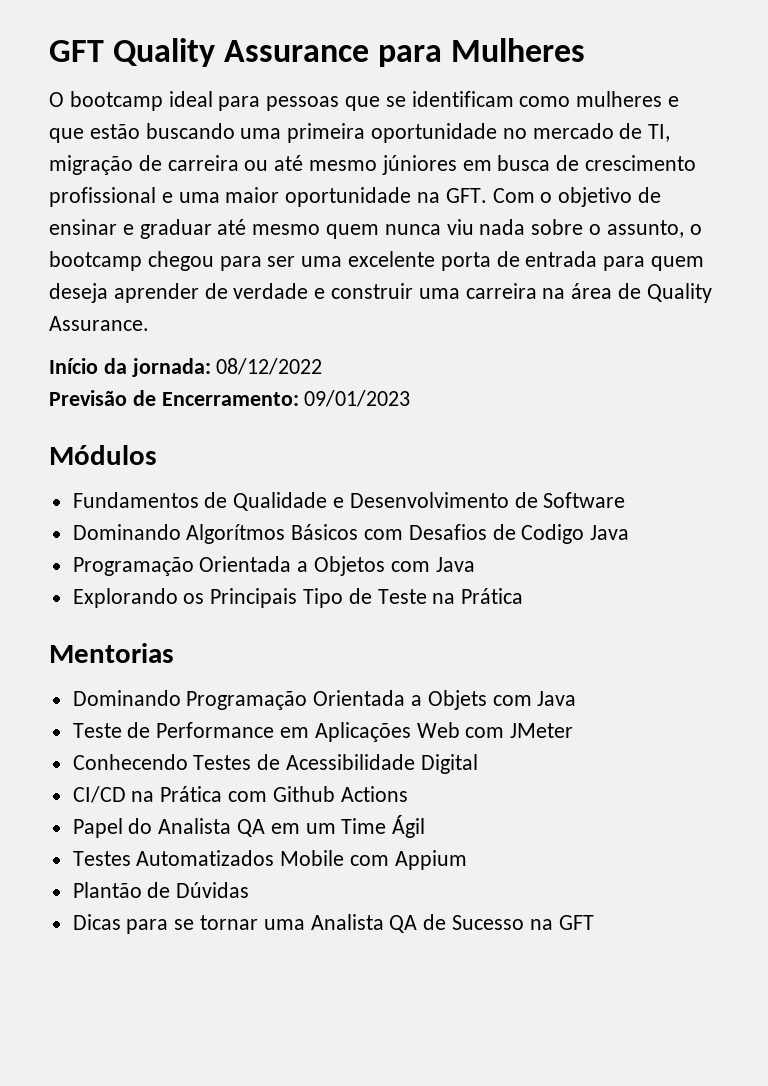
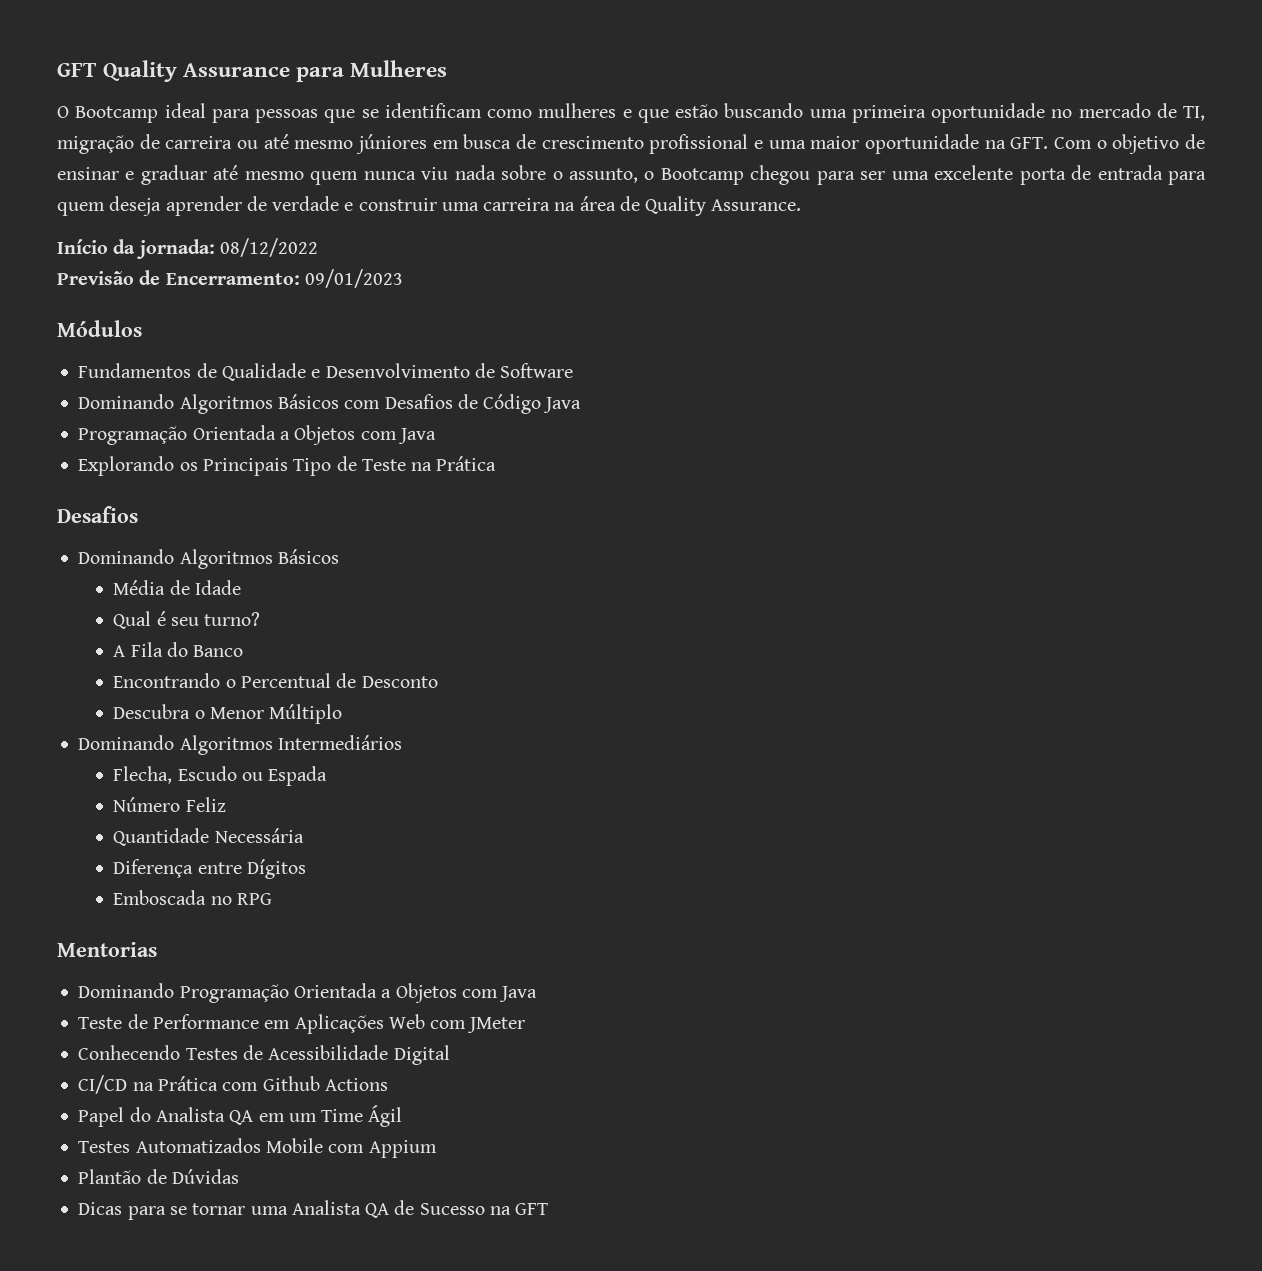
- O bootcamp ideal para pessoas que se identificam como mulheres e que estão buscando uma primeira oportunidade no mercado de TI, migração de carreira ou até mesmo júniores em busca de crescimento profissional e uma maior oportunidade na GFT. Com o objetivo de ensinar e graduar até mesmo quem nunca viu nada sobre o assunto, o bootcamp chegou para ser uma excelente porta de entrada para quem deseja aprender de verdade e construir uma carreira na área de Quality Assurance.
+ O Bootcamp ideal para pessoas que se identificam como mulheres e que estão buscando uma primeira oportunidade no mercado de TI, migração de carreira ou até mesmo júniores em busca de crescimento profissional e uma maior oportunidade na GFT. Com o objetivo de ensinar e graduar até mesmo quem nunca viu nada sobre o assunto, o Bootcamp chegou para ser uma excelente porta de entrada para quem deseja aprender de verdade e construir uma carreira na área de Quality Assurance.
- Dominando Algorítmos Básicos com Desafios de Codigo Java
+ Dominando Algoritmos Básicos com Desafios de Código Java
  Explorando os Principais Tipo de Teste na Prática
+ Desafios
+ Dominando Algoritmos Básicos
+ Média de Idade
+ Qual é seu turno?
+ A Fila do Banco
+ Encontrando o Percentual de Desconto
+ Descubra o Menor Múltiplo
+ Dominando Algoritmos Intermediários
+ Flecha, Escudo ou Espada
+ Número Feliz
+ Quantidade Necessária
+ Diferença entre Dígitos
+ Emboscada no RPG
- Dominando Programação Orientada a Objets com Java
+ Dominando Programação Orientada a Objetos com Java

